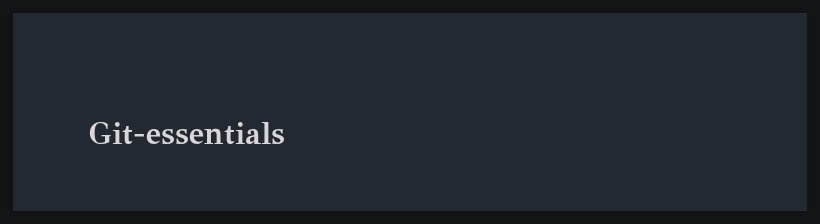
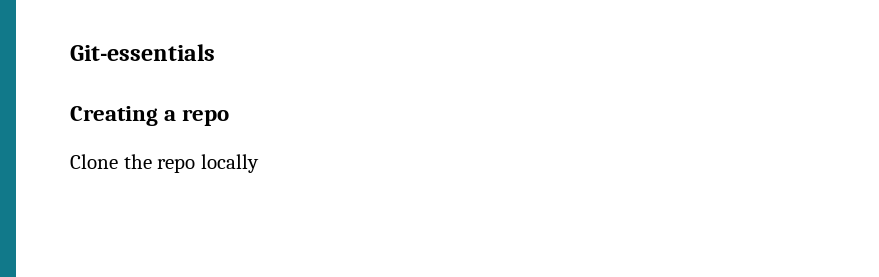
+ Creating a repo
+ Clone the repo locally

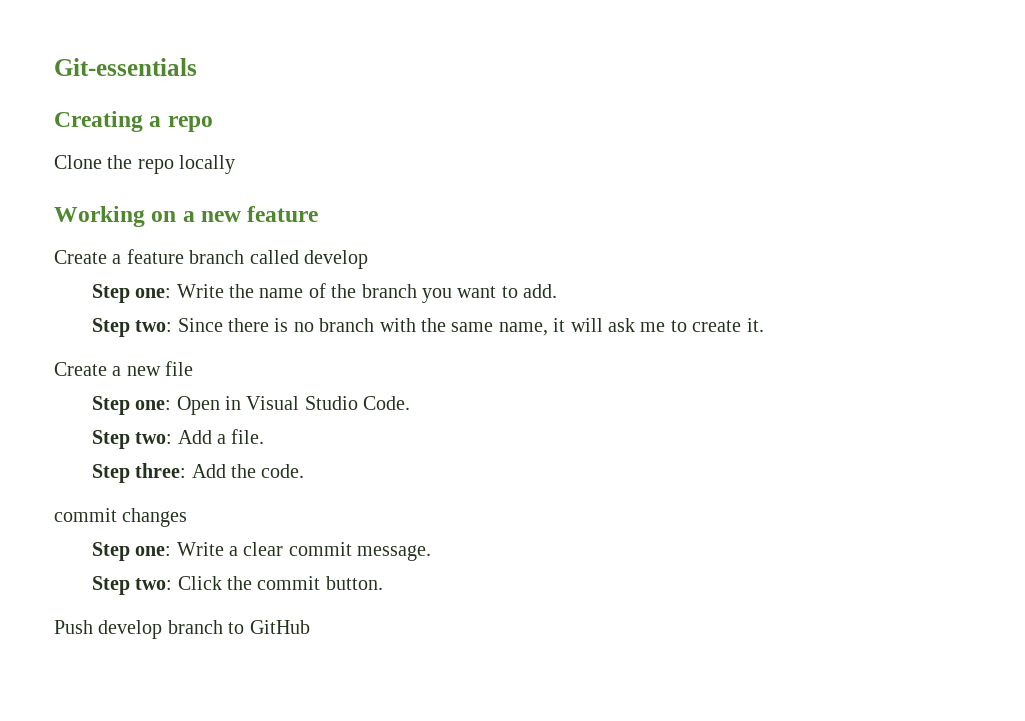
+ Working on a new feature
+ Create a feature branch called develop
+ Step one: Write the name of the branch you want to add.
+ Step two: Since there is no branch with the same name, it will ask me to create it.
+ Create a new file
+ Step one: Open in Visual Studio Code.
+ Step two: Add a file.
+ Step three: Add the code.
+ commit changes
+ Step one: Write a clear commit message.
+ Step two: Click the commit button.
+ Push develop branch to GitHub

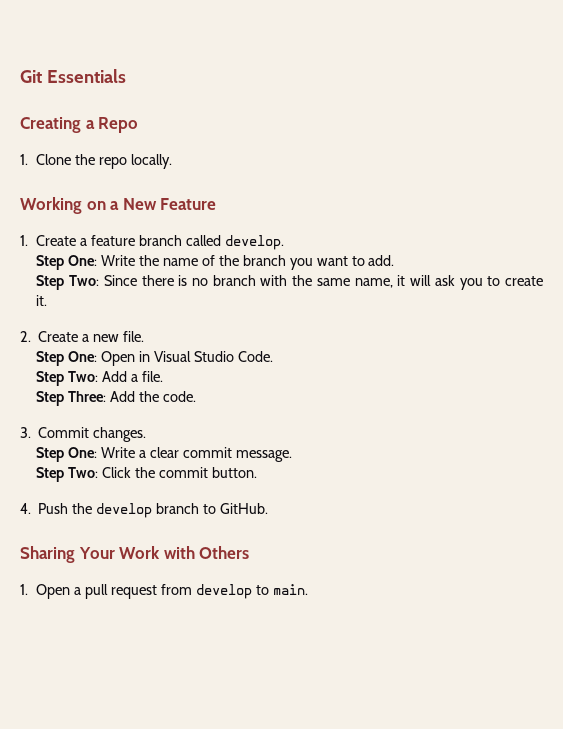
- Git-essentials
+ Git Essentials
- Creating a repo
- Clone the repo locally
+ Creating a Repo
+ 1. Clone the repo locally.
- Working on a new feature
- Create a feature branch called develop
- Step one: Write the name of the branch you want to add.
+ Working on a New Feature
+ 1. Create a feature branch called develop.
+ Step One: Write the name of the branch you want to add.
- Step two: Since there is no branch with the same name, it will ask me to create it.
+ Step Two: Since there is no branch with the same name, it will ask you to create it.
- Create a new file
- Step one: Open in Visual Studio Code.
+ 2. Create a new file.
+ Step One: Open in Visual Studio Code.
- Step two: Add a file.
+ Step Two: Add a file.
- Step three: Add the code.
+ Step Three: Add the code.
- commit changes
- Step one: Write a clear commit message.
+ 3. Commit changes.
+ Step One: Write a clear commit message.
- Step two: Click the commit button.
+ Step Two: Click the commit button.
- Push develop branch to GitHub
+ 4. Push the develop branch to GitHub.
+ Sharing Your Work with Others
+ 1. Open a pull request from develop to main.

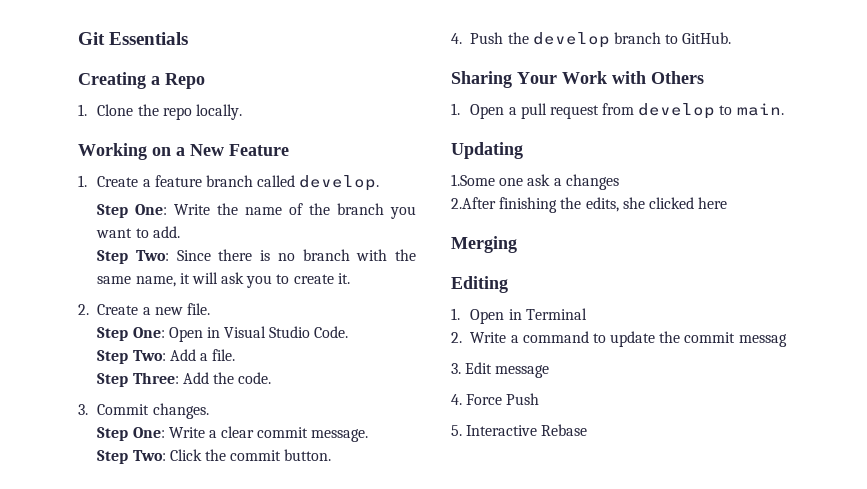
+ Updating
+ 1.Some one ask a changes
+ 2.After finishing the edits, she clicked here
+ Merging
+ Editing
+ 1. Open in Terminal
+ 2. Write a command to update the commit messag
+ 3. Edit message
+ 4. Force Push
+ 5. Interactive Rebase

